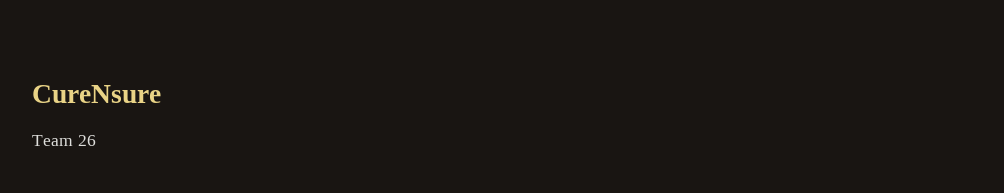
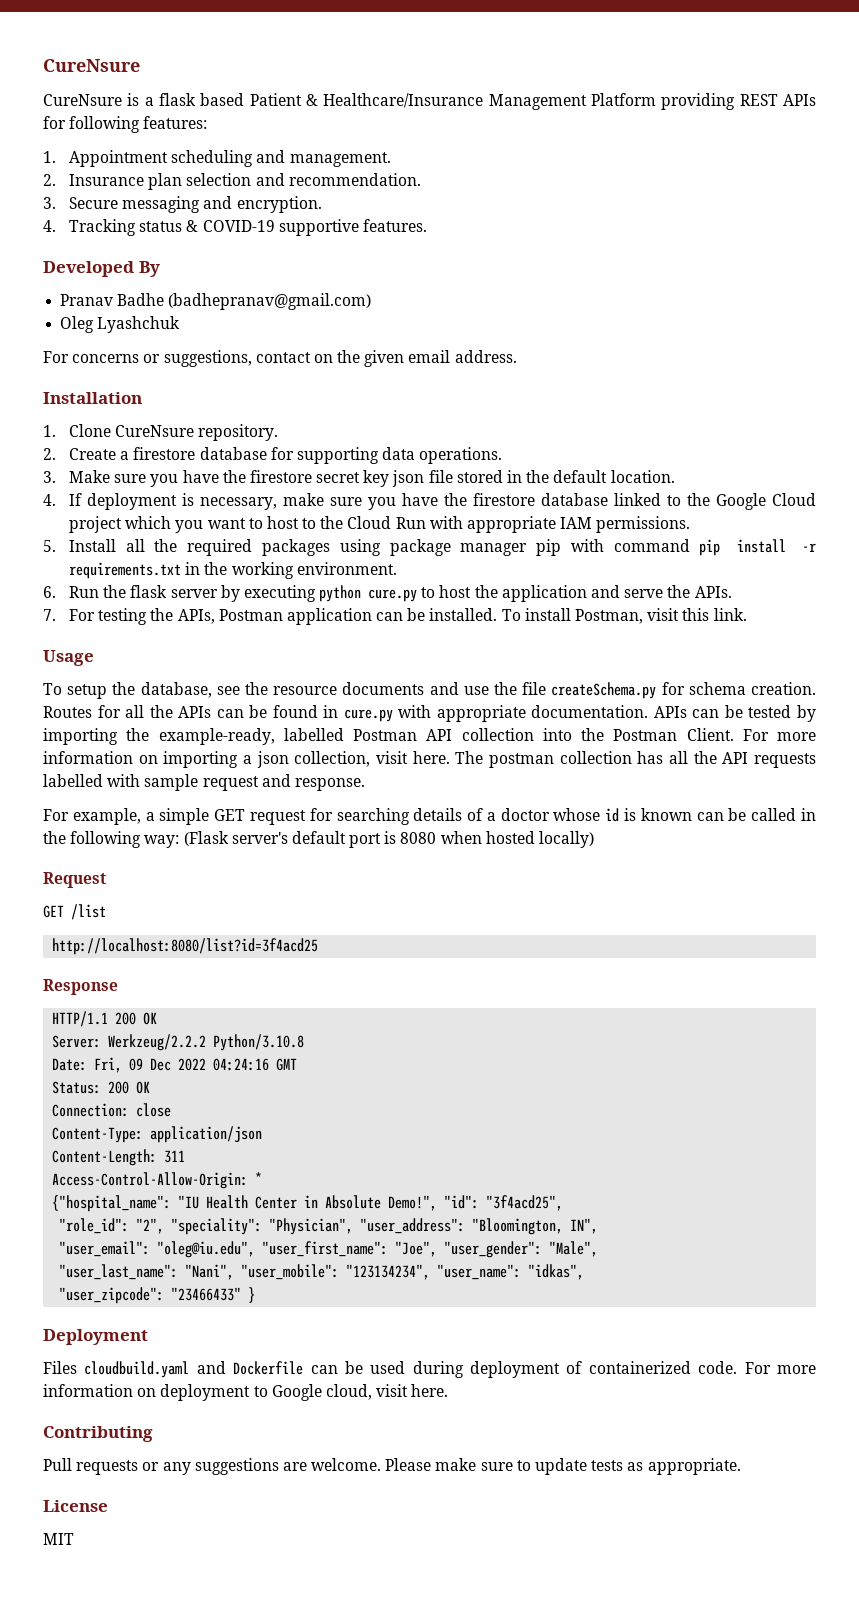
- Team 26
+ CureNsure is a flask based Patient & Healthcare/Insurance Management Platform providing REST APIs for following features:
+ 1. Appointment scheduling and management.
+ 2. Insurance plan selection and recommendation.
+ 3. Secure messaging and encryption.
+ 4. Tracking status & COVID-19 supportive features.
+ Developed By
+ Pranav Badhe (badhepranav@gmail.com)
+ Oleg Lyashchuk
+ For concerns or suggestions, contact on the given email address.
+ Installation
+ 1. Clone CureNsure repository.
+ 2. Create a firestore database for supporting data operations.
+ 3. Make sure you have the firestore secret key json file stored in the default location.
+ 4. If deployment is necessary, make sure you have the firestore database linked to the Google Cloud project which you want to host to the Cloud Run with appropriate IAM permissions.
+ 5. Install all the required packages using package manager pip with command pip install -r requirements.txt in the working environment.
+ 6. Run the flask server by executing python cure.py to host the application and serve the APIs.
+ 7. For testing the APIs, Postman application can be installed. To install Postman, visit this link.
+ Usage
+ To setup the database, see the resource documents and use the file createSchema.py for schema creation. Routes for all the APIs can be found in cure.py with appropriate documentation. APIs can be tested by importing the example-ready, labelled Postman API collection into the Postman Client. For more information on importing a json collection, visit here. The postman collection has all the API requests labelled with sample request and response.
+ For example, a simple GET request for searching details of a doctor whose id is known can be called in the following way: (Flask server's default port is 8080 when hosted locally)
+ Request
+ GET /list
+ http://localhost:8080/list?id=3f4acd25
+ Response
+ HTTP/1.1 200 OK
+ Server: Werkzeug/2.2.2 Python/3.10.8
+ Date: Fri, 09 Dec 2022 04:24:16 GMT
+ Status: 200 OK
+ Connection: close
+ Content-Type: application/json
+ Content-Length: 311
+ Access-Control-Allow-Origin: *
+ {"hospital_name": "IU Health Center in Absolute Demo!", "id": "3f4acd25",
+ "role_id": "2", "speciality": "Physician", "user_address": "Bloomington, IN",
+ "user_email": "oleg@iu.edu", "user_first_name": "Joe", "user_gender": "Male",
+ "user_last_name": "Nani", "user_mobile": "123134234", "user_name": "idkas",
+ "user_zipcode": "23466433" }
+ Deployment
+ Files cloudbuild.yaml and Dockerfile can be used during deployment of containerized code. For more information on deployment to Google cloud, visit here.
+ Contributing
+ Pull requests or any suggestions are welcome. Please make sure to update tests as appropriate.
+ License
+ MIT

